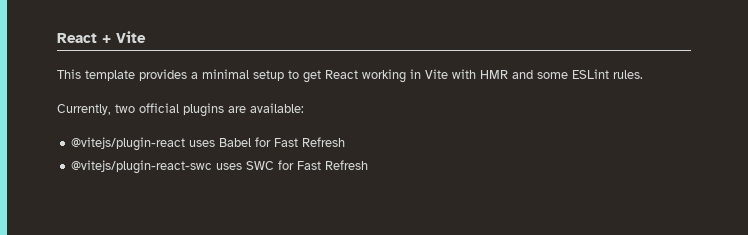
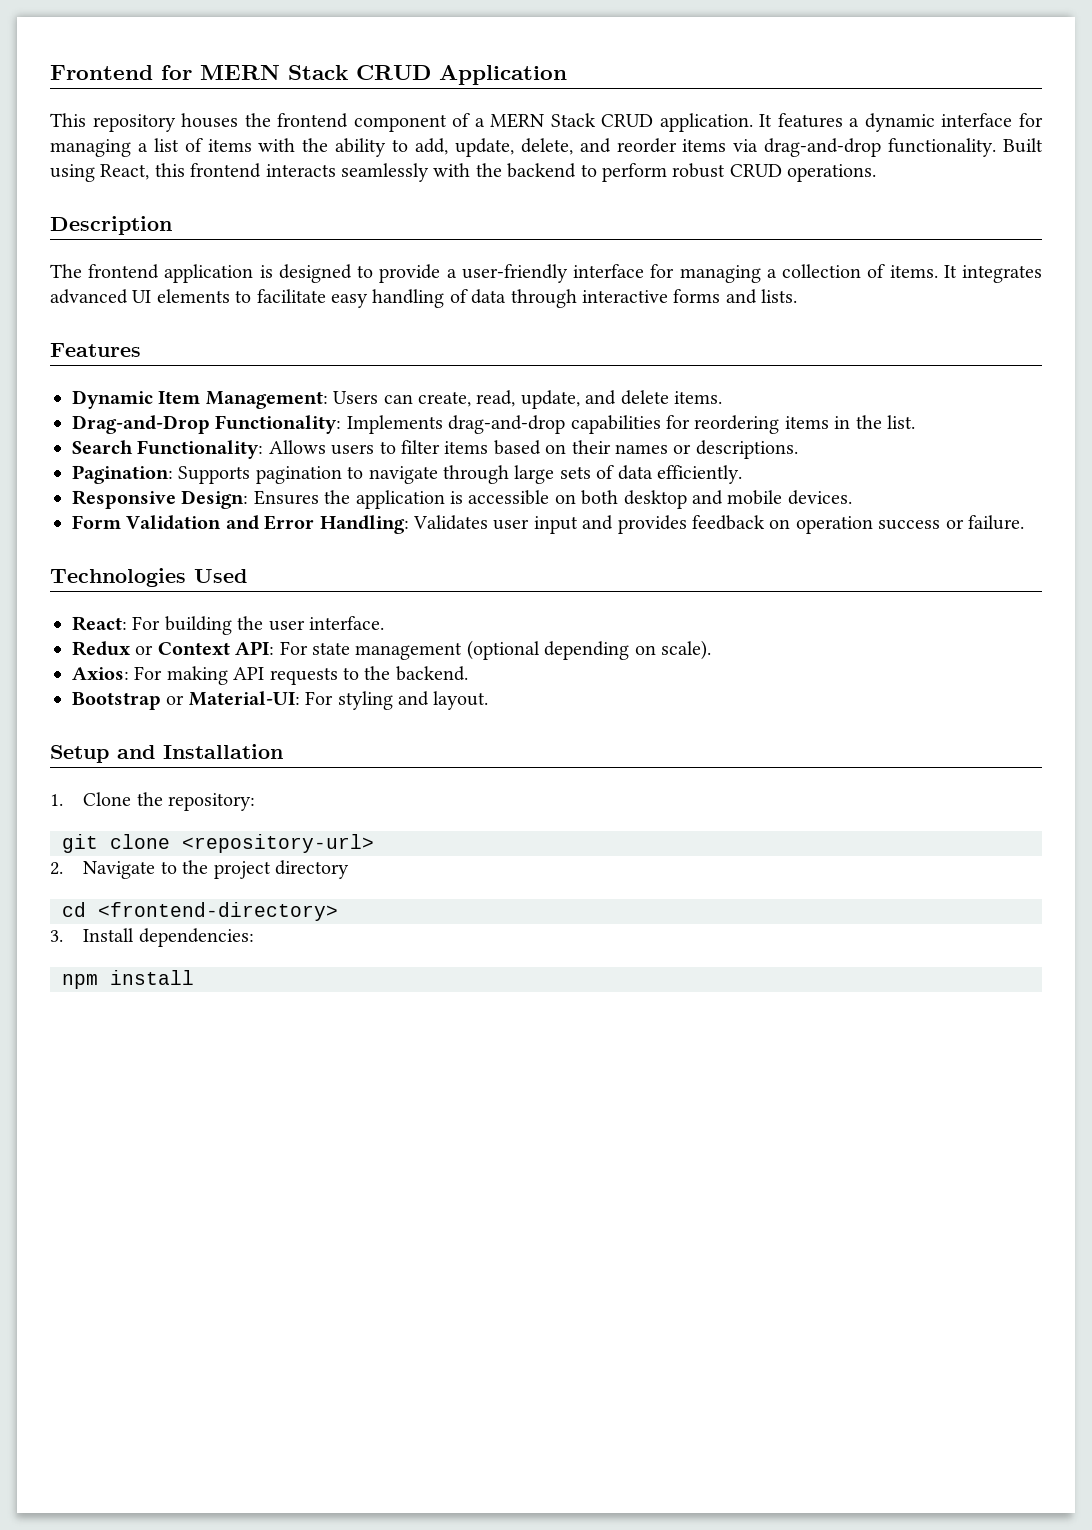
- React + Vite
- This template provides a minimal setup to get React working in Vite with HMR and some ESLint rules.
- Currently, two official plugins are available:
- @vitejs/plugin-react uses Babel for Fast Refresh
- @vitejs/plugin-react-swc uses SWC for Fast Refresh
+ Frontend for MERN Stack CRUD Application
+ This repository houses the frontend component of a MERN Stack CRUD application. It features a dynamic interface for managing a list of items with the ability to add, update, delete, and reorder items via drag-and-drop functionality. Built using React, this frontend interacts seamlessly with the backend to perform robust CRUD operations.
+ Description
+ The frontend application is designed to provide a user-friendly interface for managing a collection of items. It integrates advanced UI elements to facilitate easy handling of data through interactive forms and lists.
+ Features
+ Dynamic Item Management: Users can create, read, update, and delete items.
+ Drag-and-Drop Functionality: Implements drag-and-drop capabilities for reordering items in the list.
+ Search Functionality: Allows users to filter items based on their names or descriptions.
+ Pagination: Supports pagination to navigate through large sets of data efficiently.
+ Responsive Design: Ensures the application is accessible on both desktop and mobile devices.
+ Form Validation and Error Handling: Validates user input and provides feedback on operation success or failure.
+ Technologies Used
+ React: For building the user interface.
+ Redux or Context API: For state management (optional depending on scale).
+ Axios: For making API requests to the backend.
+ Bootstrap or Material-UI: For styling and layout.
+ Setup and Installation
+ 1. Clone the repository:
+ git clone <repository-url>
+ 2. Navigate to the project directory
+ cd <frontend-directory>
+ 3. Install dependencies:
+ npm install

